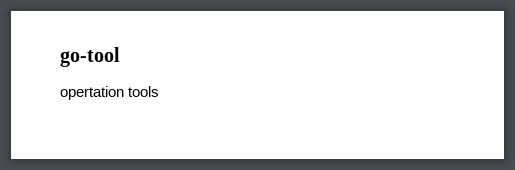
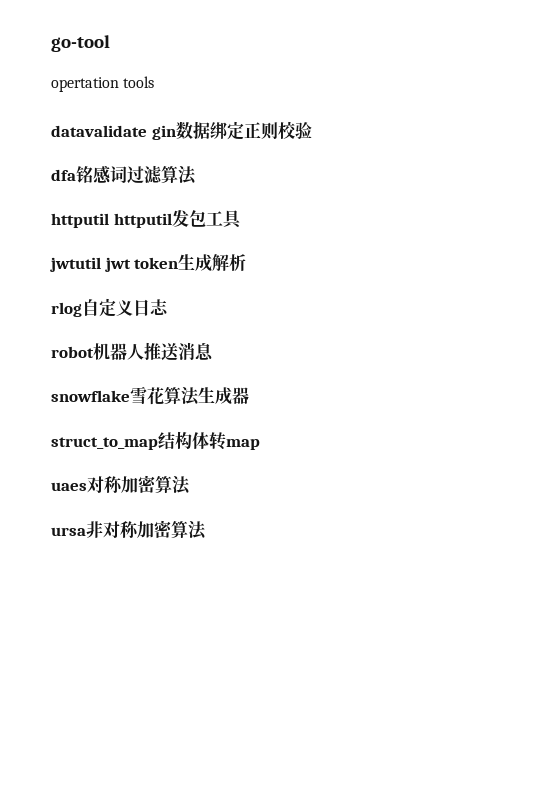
+ datavalidate gin数据绑定正则校验
+ dfa铭感词过滤算法
+ httputil httputil发包工具
+ jwtutil jwt token生成解析
+ rlog自定义日志
+ robot机器人推送消息
+ snowflake雪花算法生成器
+ struct_to_map结构体转map
+ uaes对称加密算法
+ ursa非对称加密算法

